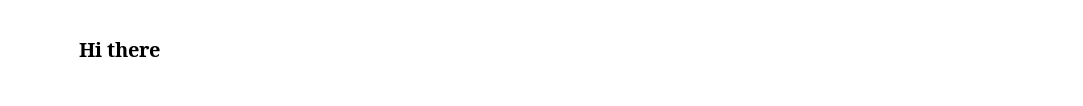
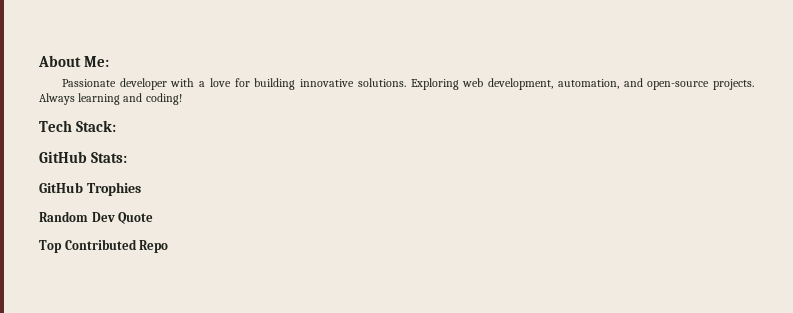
- Hi there
+ About Me:
+ Passionate developer with a love for building innovative solutions. Exploring web development, automation, and open-source projects. Always learning and coding!
+ Tech Stack:
+ GitHub Stats:
+ GitHub Trophies
+ Random Dev Quote
+ Top Contributed Repo

